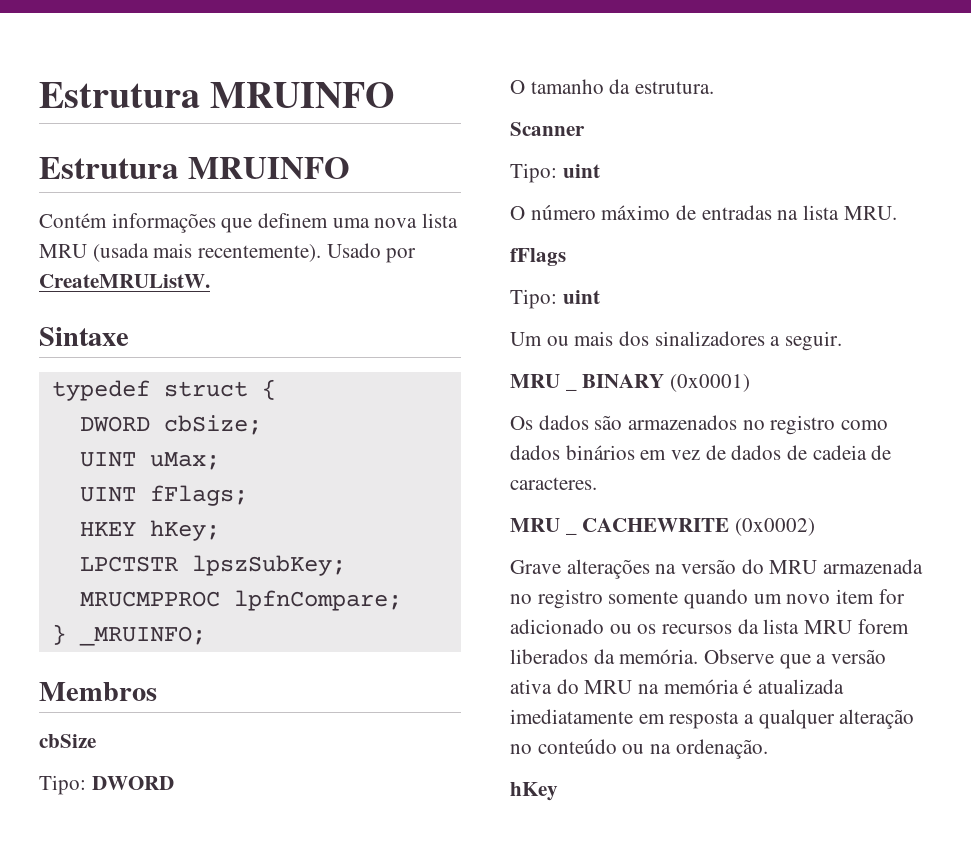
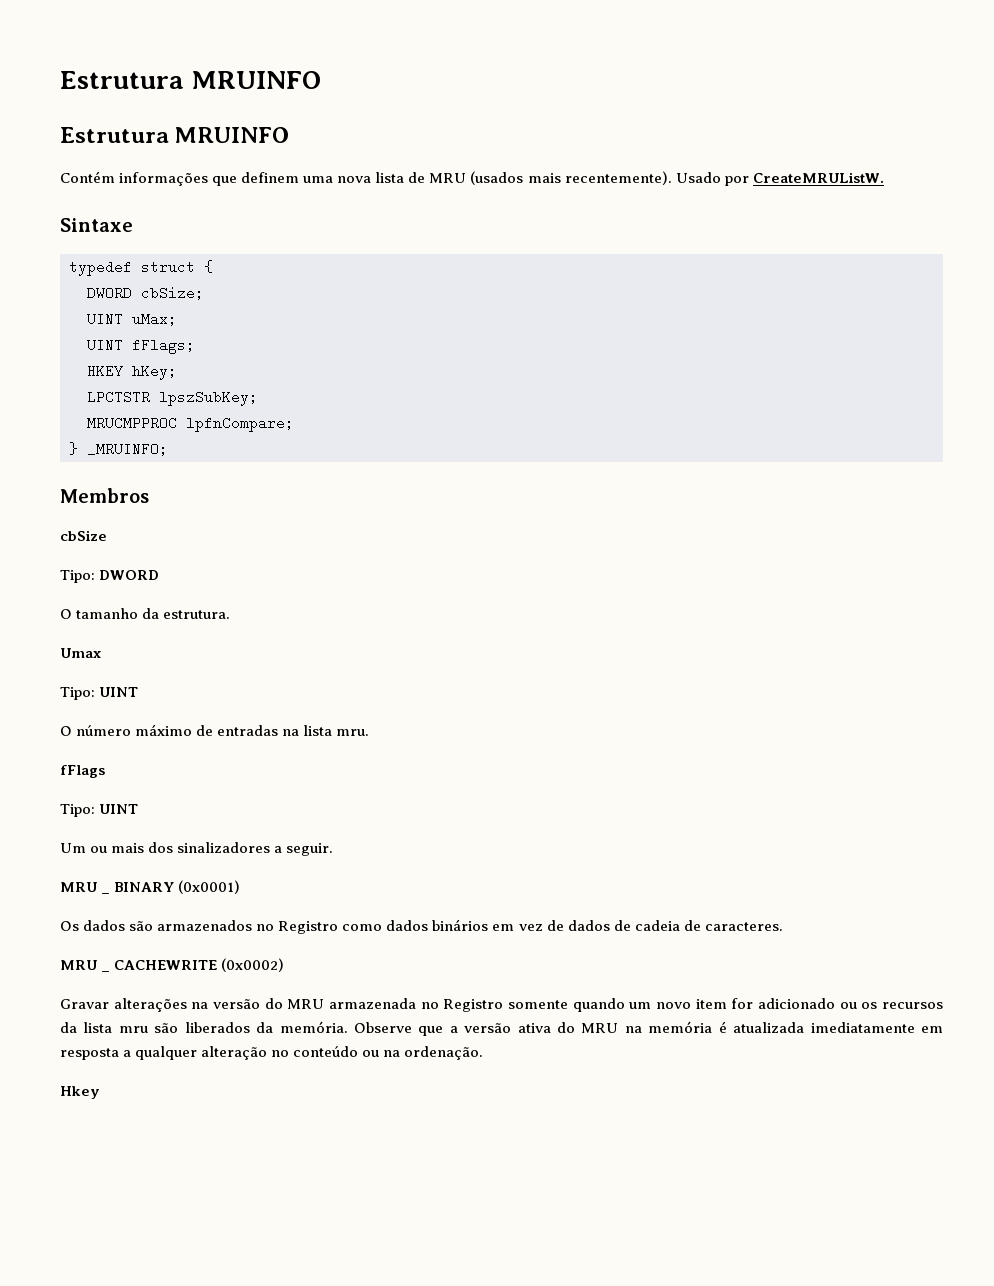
- Contém informações que definem uma nova lista MRU (usada mais recentemente).
+ Contém informações que definem uma nova lista de MRU (usados mais recentemente).
- Scanner
- Tipo: uint
+ Umax
+ Tipo: UINT
- O número máximo de entradas na lista MRU.
+ O número máximo de entradas na lista mru.
  fFlags
- Tipo: uint
+ Tipo: UINT
- Os dados são armazenados no registro como dados binários em vez de dados de cadeia de caracteres.
+ Os dados são armazenados no Registro como dados binários em vez de dados de cadeia de caracteres.
- Grave alterações na versão do MRU armazenada no registro somente quando um novo item for adicionado ou os recursos da lista MRU forem liberados da memória.
+ Gravar alterações na versão do MRU armazenada no Registro somente quando um novo item for adicionado ou os recursos da lista mru são liberados da memória.
- hKey
+ Hkey

